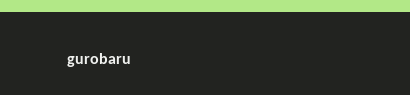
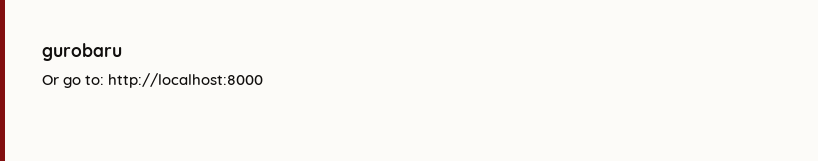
+ Or go to: http://localhost:8000

